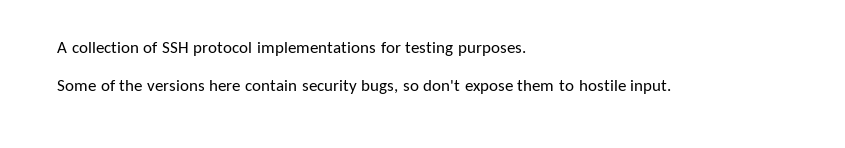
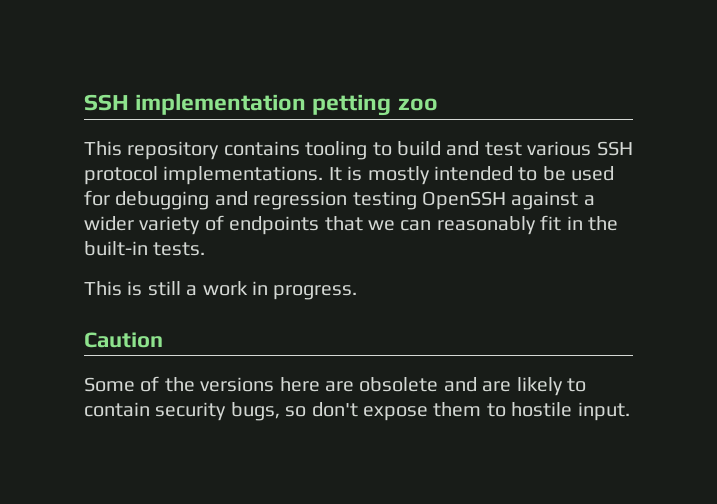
- A collection of SSH protocol implementations for testing purposes.
+ SSH implementation petting zoo
+ This repository contains tooling to build and test various SSH protocol implementations. It is mostly intended to be used for debugging and regression testing OpenSSH against a wider variety of endpoints that we can reasonably fit in the built-in tests.
+ This is still a work in progress.
+ Caution
- Some of the versions here contain security bugs, so don't expose them to hostile input.
+ Some of the versions here are obsolete and are likely to contain security bugs, so don't expose them to hostile input.

